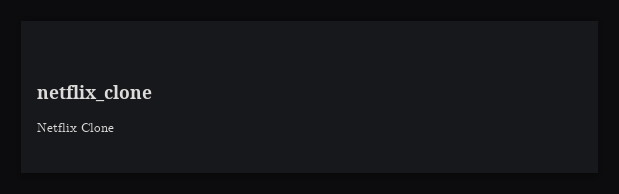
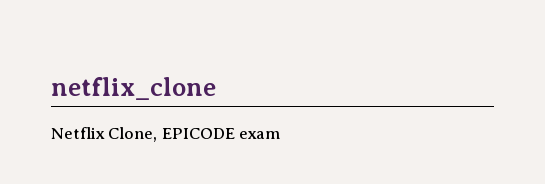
- Netflix Clone
+ Netflix Clone, EPICODE exam

